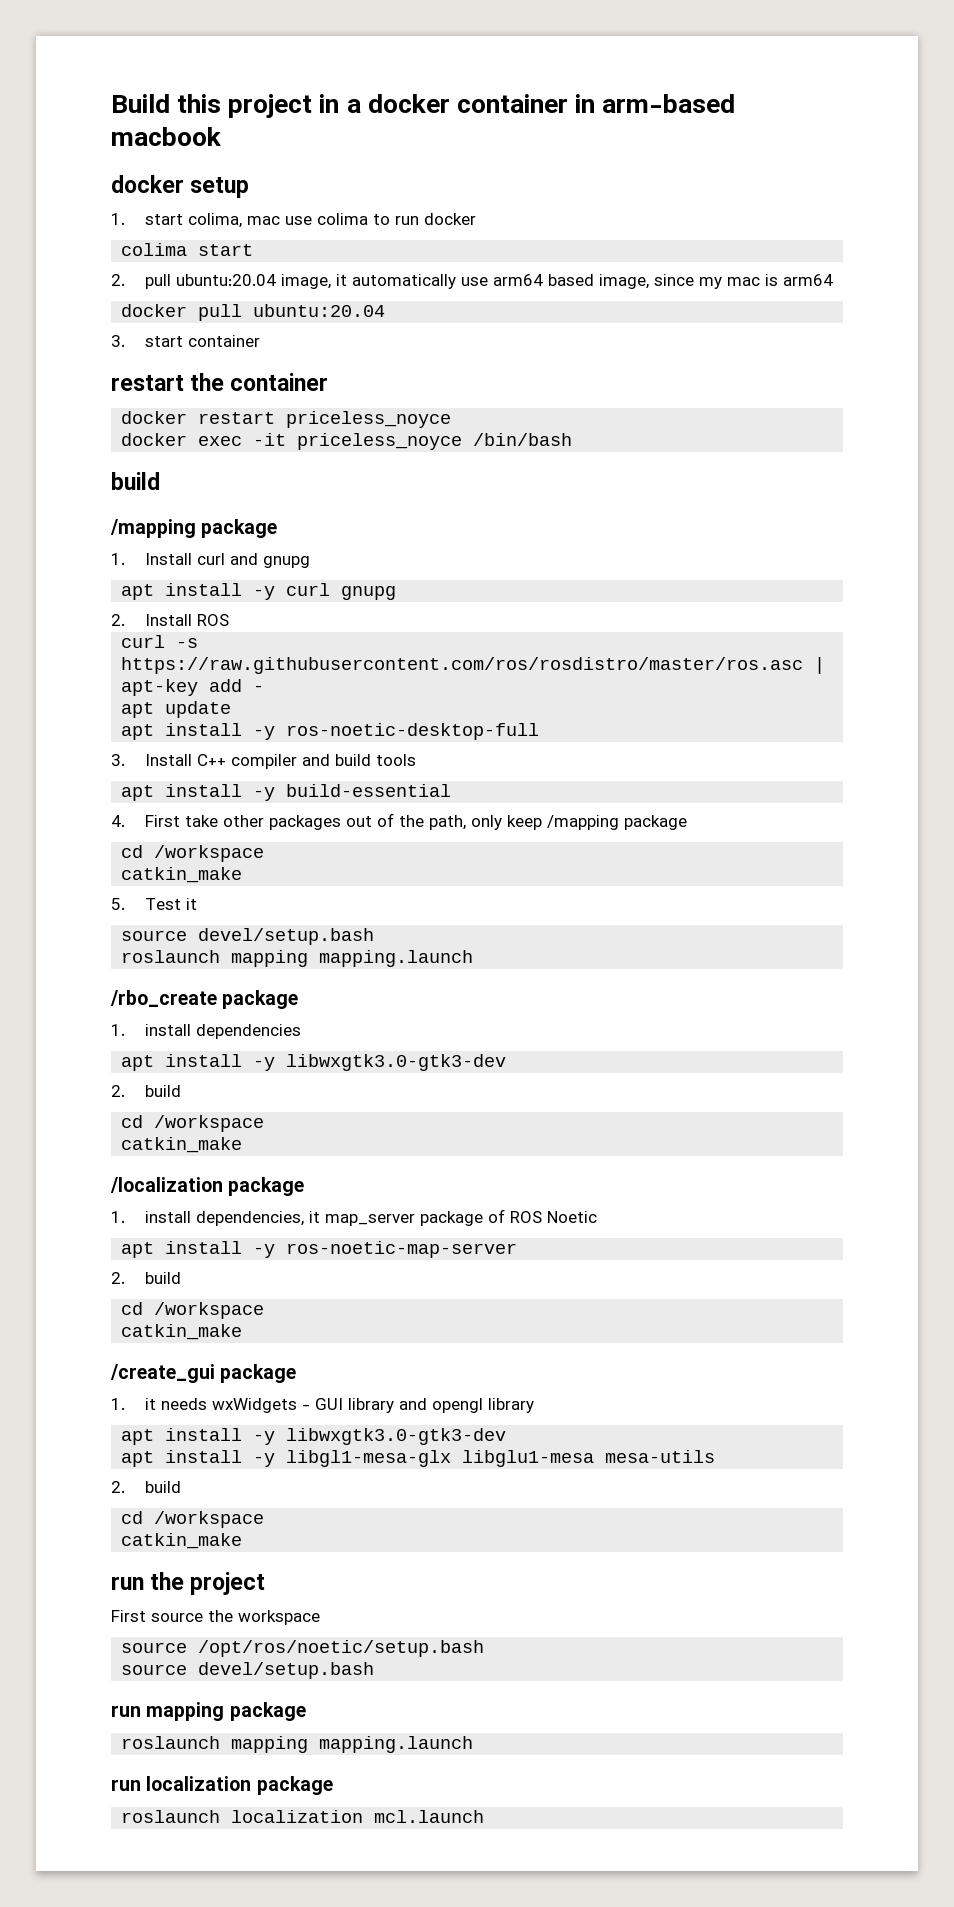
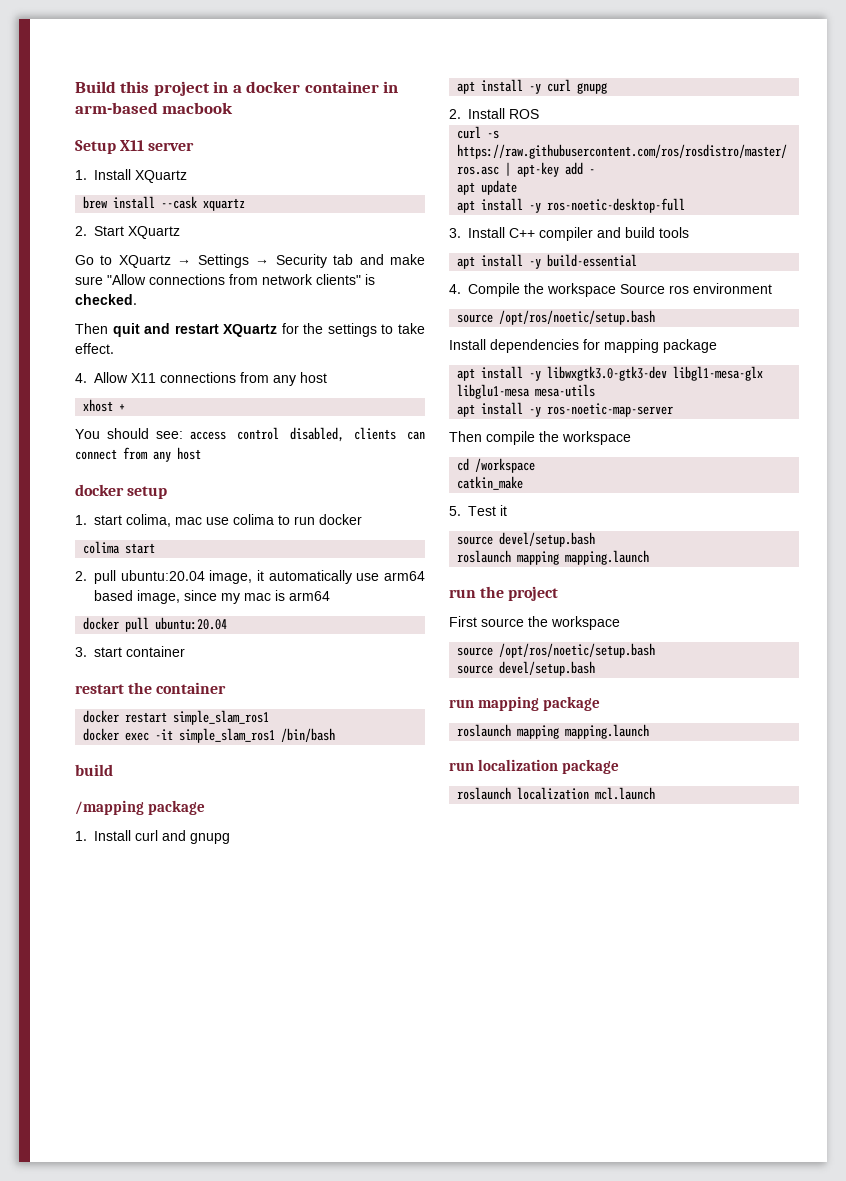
+ Setup X11 server
+ 1. Install XQuartz
+ brew install --cask xquartz
+ 2. Start XQuartz
+ Go to XQuartz → Settings → Security tab and make sure "Allow connections from network clients" is checked.
+ Then quit and restart XQuartz for the settings to take effect.
+ 4. Allow X11 connections from any host
+ xhost +
+ You should see: access control disabled, clients can connect from any host
- docker restart priceless_noyce
+ docker restart simple_slam_ros1
- docker exec -it priceless_noyce /bin/bash
+ docker exec -it simple_slam_ros1 /bin/bash
- 4. First take other packages out of the path, only keep /mapping package
+ 4. Compile the workspace Source ros environment
+ source /opt/ros/noetic/setup.bash
+ Install dependencies for mapping package
+ apt install -y libwxgtk3.0-gtk3-dev libgl1-mesa-glx libglu1-mesa mesa-utils
+ apt install -y ros-noetic-map-server
+ Then compile the workspace
- /rbo_create package
- 1. install dependencies
- apt install -y libwxgtk3.0-gtk3-dev
- 2. build
- cd /workspace
- catkin_make
- /localization package
- 1. install dependencies, it map_server package of ROS Noetic
- apt install -y ros-noetic-map-server
- 2. build
- cd /workspace
- catkin_make
- /create_gui package
- 1. it needs wxWidgets - GUI library and opengl library
- apt install -y libwxgtk3.0-gtk3-dev
- apt install -y libgl1-mesa-glx libglu1-mesa mesa-utils
- 2. build
- cd /workspace
- catkin_make

